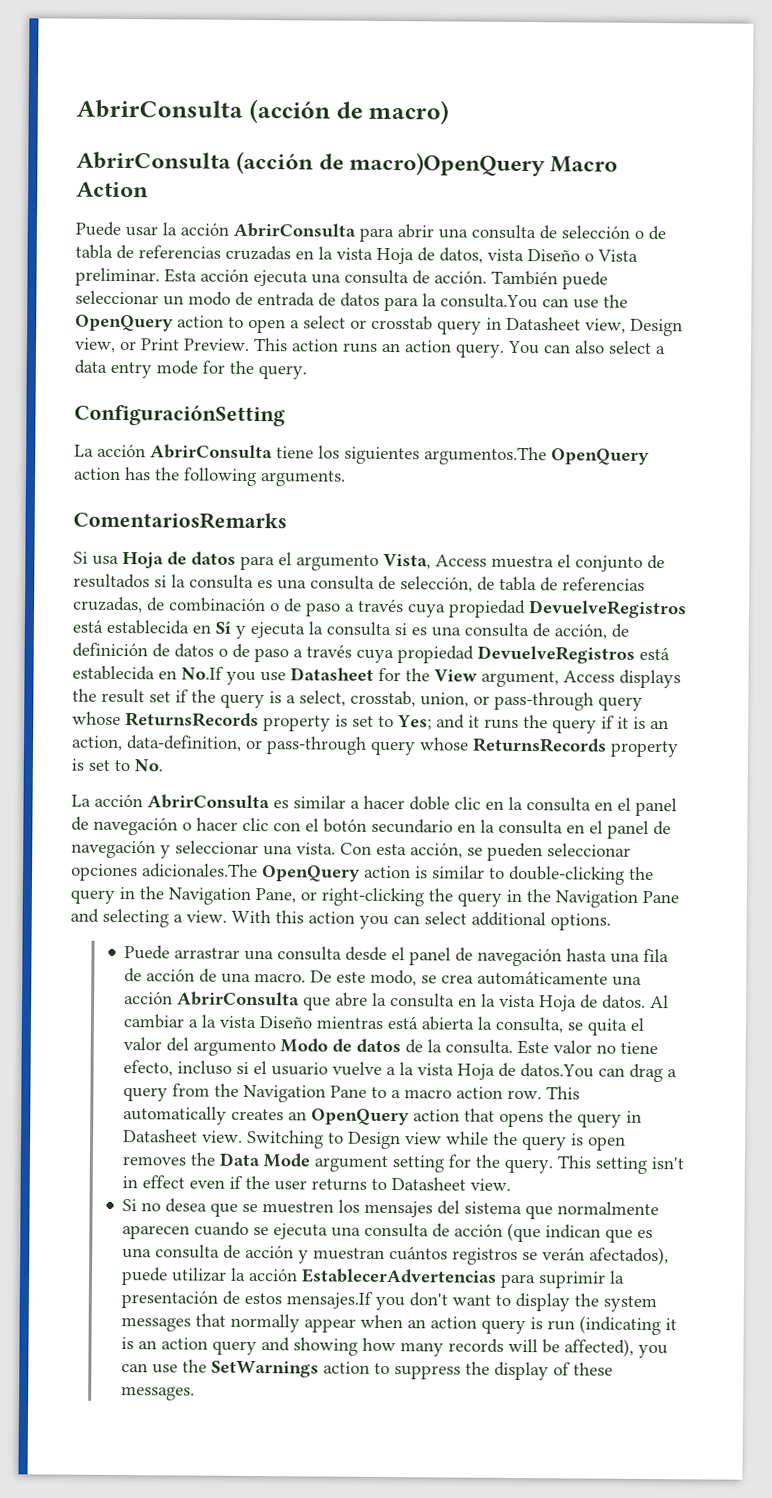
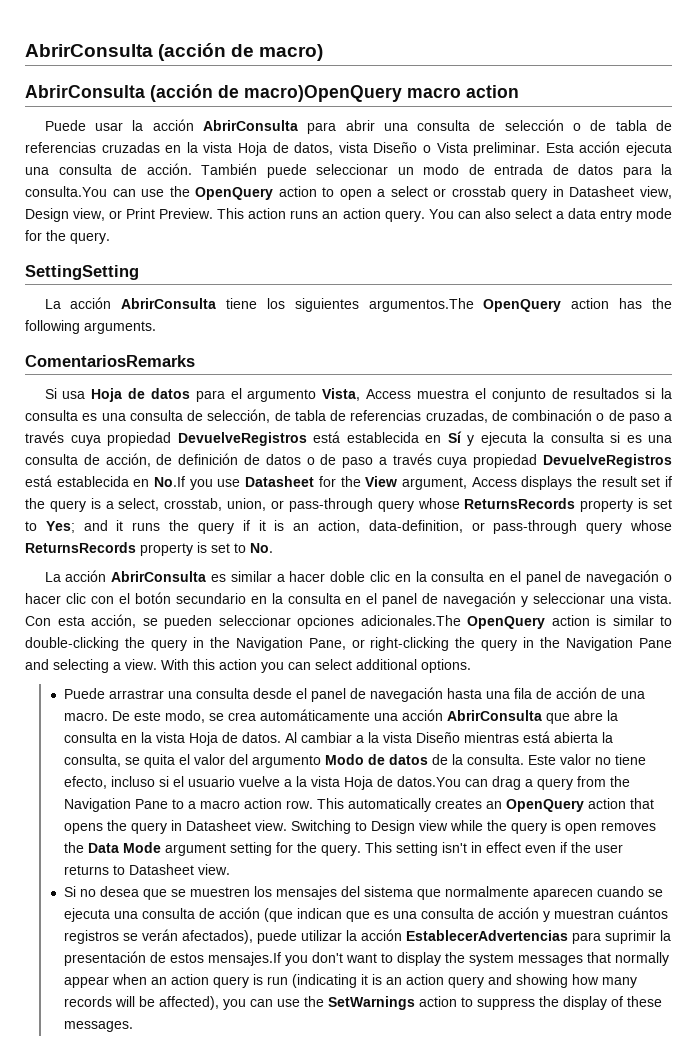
- AbrirConsulta (acción de macro)OpenQuery Macro Action
+ AbrirConsulta (acción de macro)OpenQuery macro action
- ConfiguraciónSetting
+ SettingSetting

